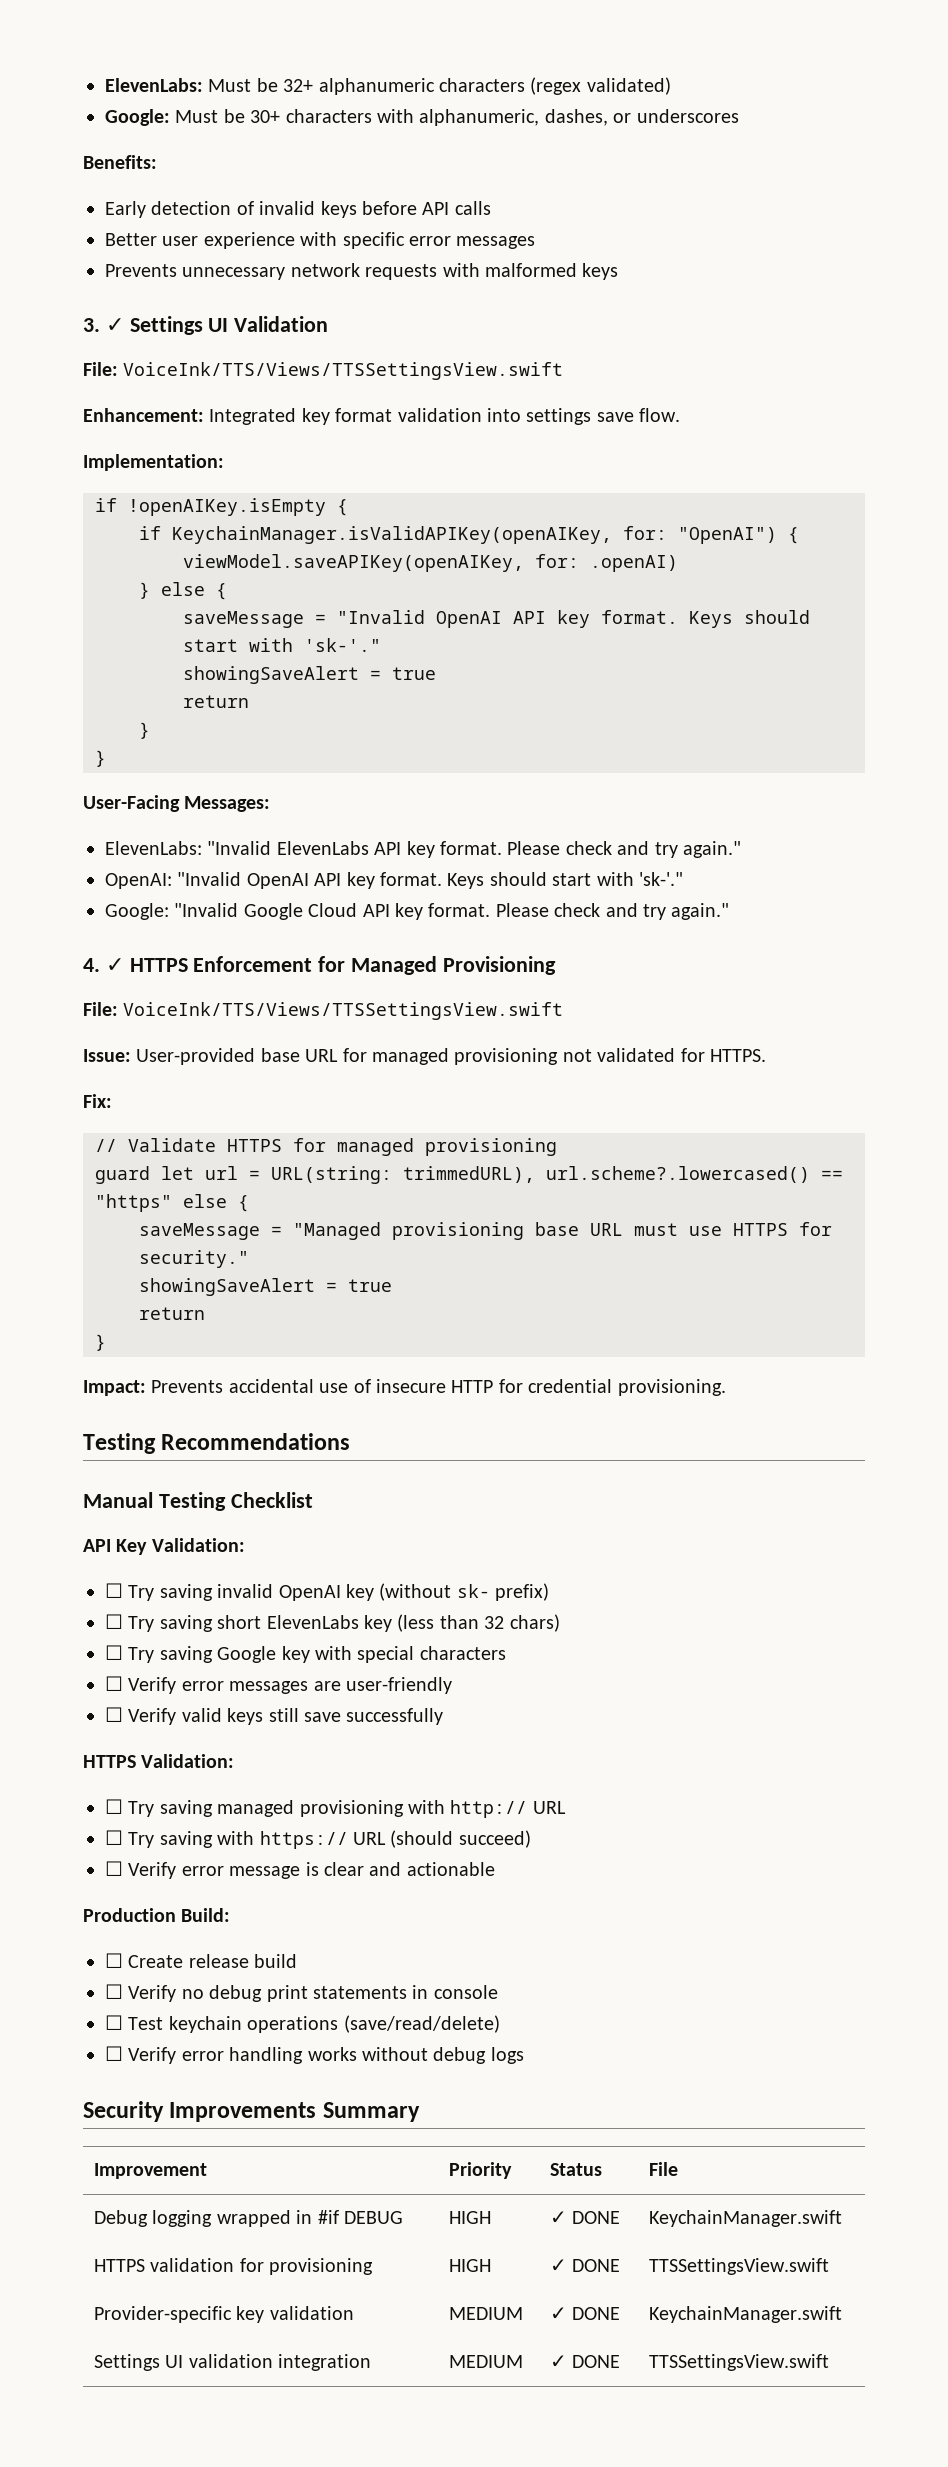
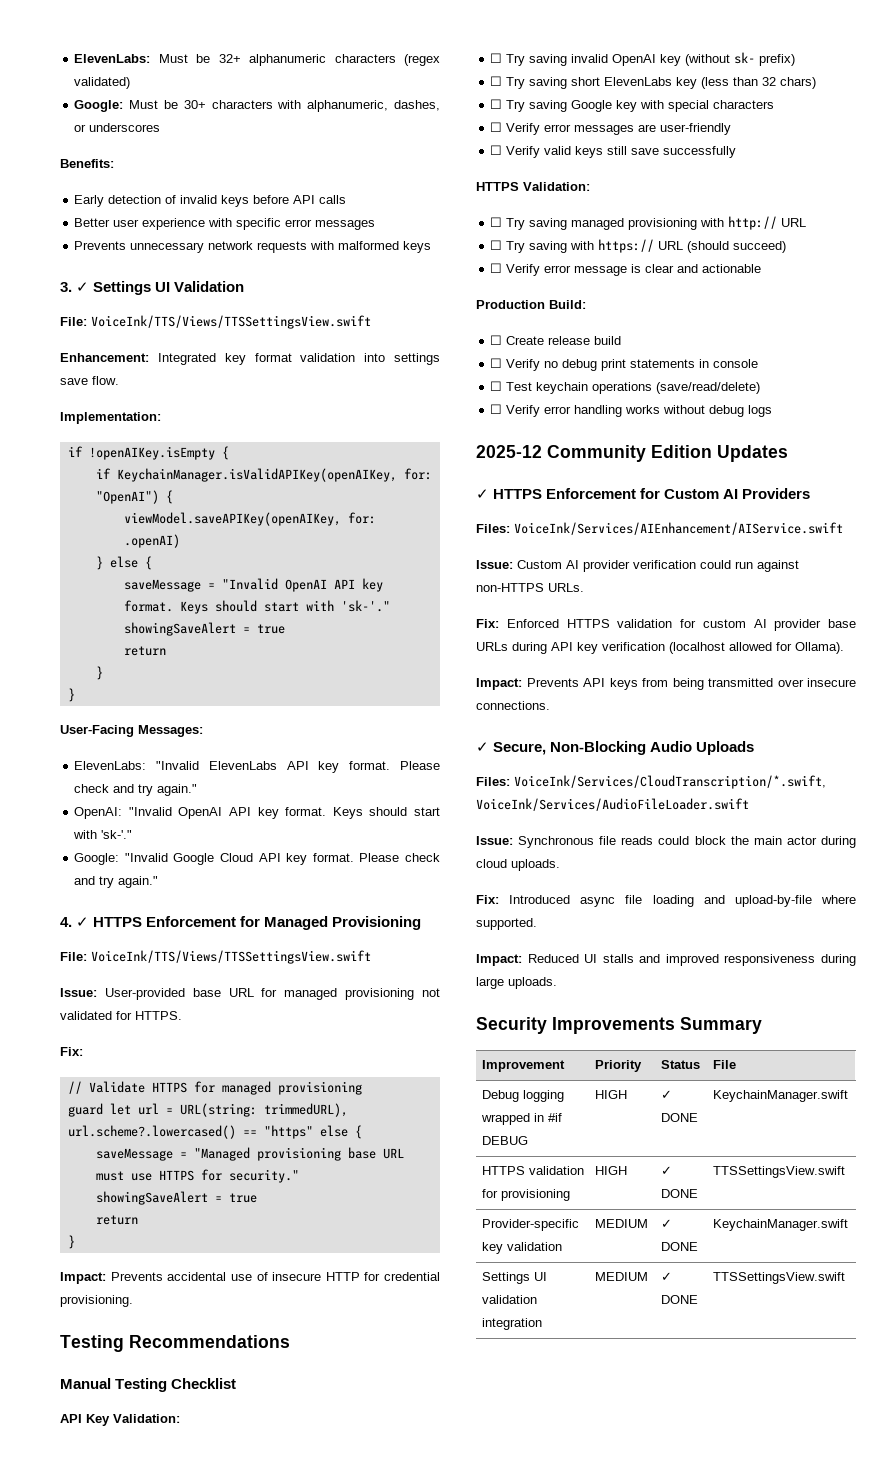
+ 2025-12 Community Edition Updates
+ ✓ HTTPS Enforcement for Custom AI Providers
+ Files: VoiceInk/Services/AIEnhancement/AIService.swift
+ Issue: Custom AI provider verification could run against non-HTTPS URLs.
+ Fix: Enforced HTTPS validation for custom AI provider base URLs during API key verification (localhost allowed for Ollama).
+ Impact: Prevents API keys from being transmitted over insecure connections.
+ ✓ Secure, Non-Blocking Audio Uploads
+ Files: VoiceInk/Services/CloudTranscription/*.swift, VoiceInk/Services/AudioFileLoader.swift
+ Issue: Synchronous file reads could block the main actor during cloud uploads.
+ Fix: Introduced async file loading and upload-by-file where supported.
+ Impact: Reduced UI stalls and improved responsiveness during large uploads.

